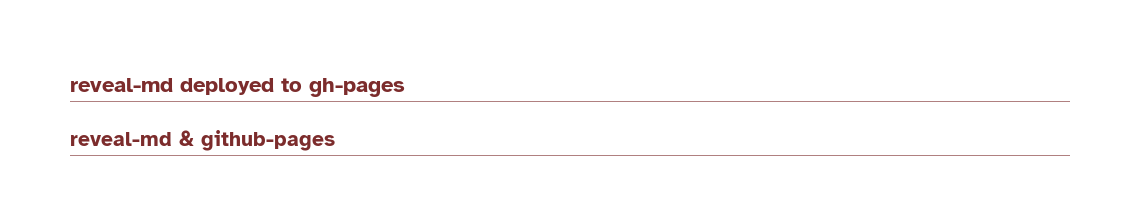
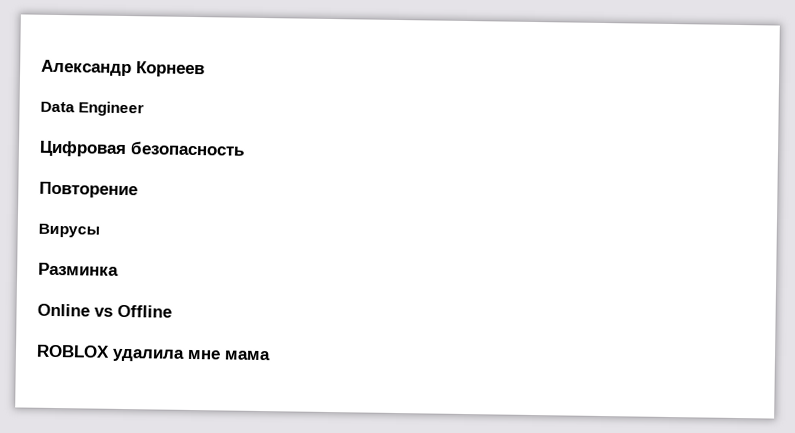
- reveal-md deployed to gh-pages
- reveal-md & github-pages
+ Александр Корнеев
+ Data Engineer
+ Цифровая безопасность
+ Повторение
+ Вирусы
+ Разминка
+ Online vs Offline
+ ROBLOX удалила мне мама

